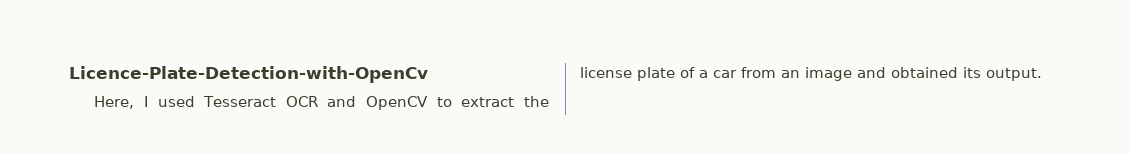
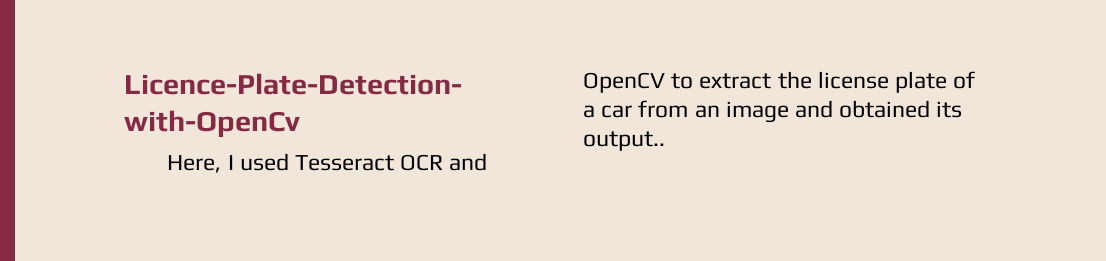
- Here, I used Tesseract OCR and OpenCV to extract the license plate of a car from an image and obtained its output.
+ Here, I used Tesseract OCR and OpenCV to extract the license plate of a car from an image and obtained its output..

